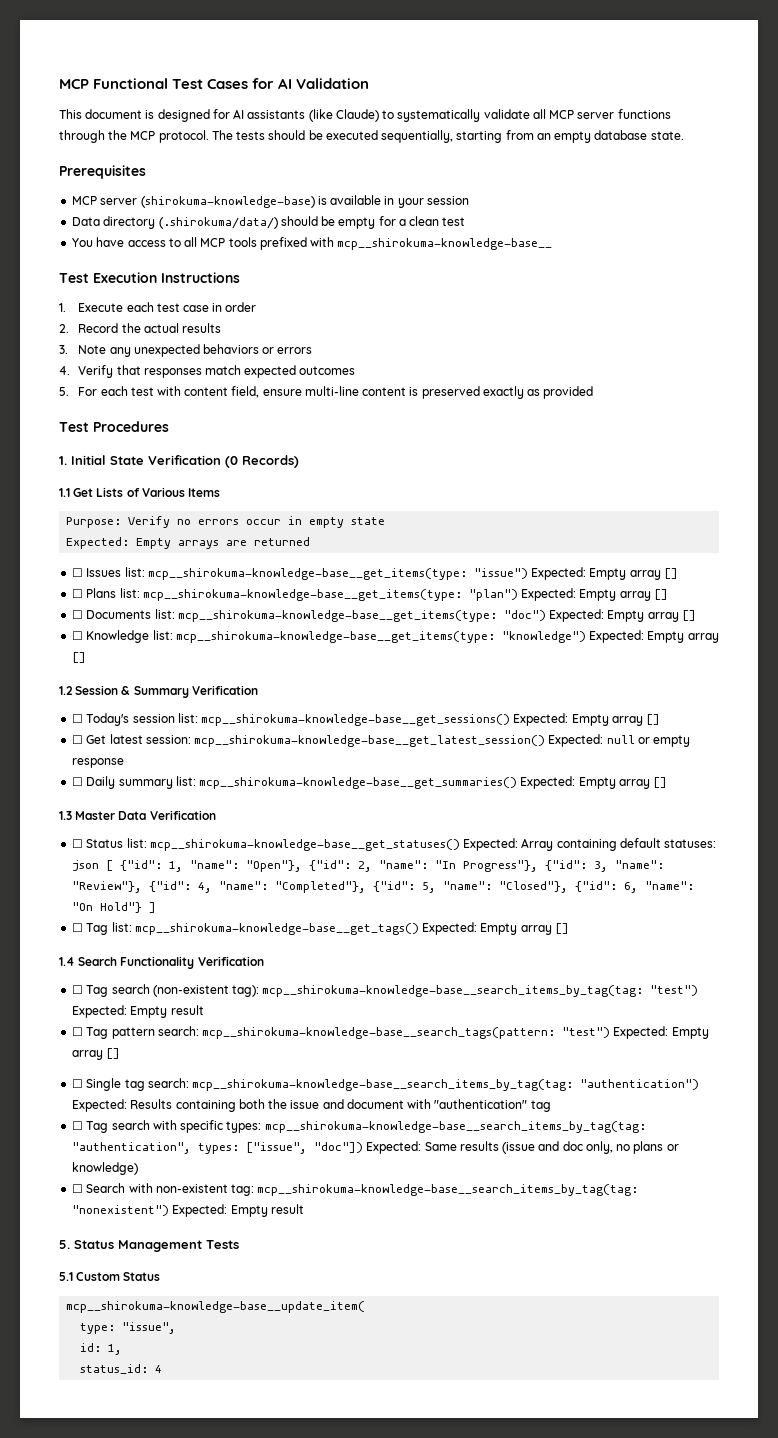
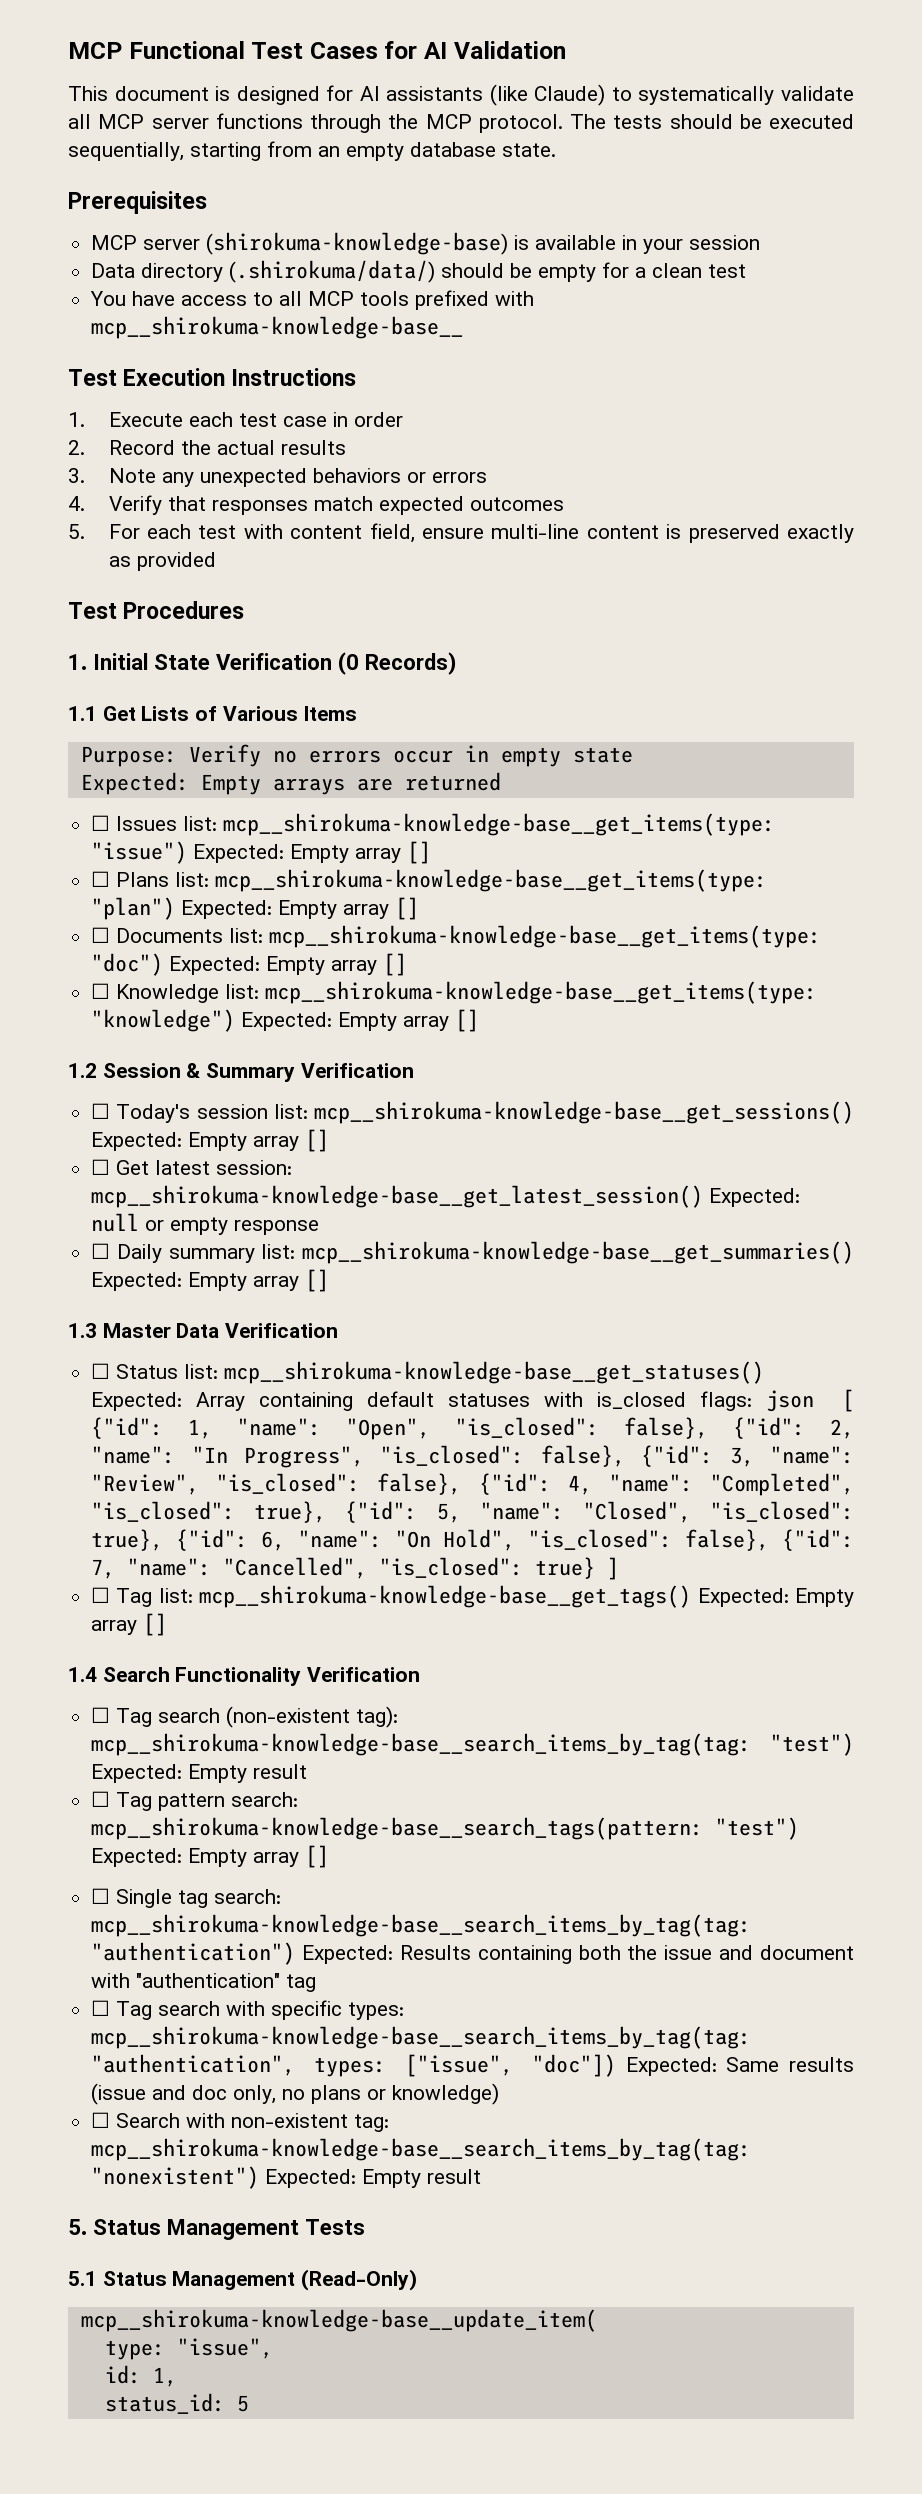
- ☐ Status list: mcp__shirokuma-knowledge-base__get_statuses() Expected: Array containing default statuses: json [ {"id": 1, "name": "Open"}, {"id": 2, "name": "In Progress"}, {"id": 3, "name": "Review"}, {"id": 4, "name": "Completed"}, {"id": 5, "name": "Closed"}, {"id": 6, "name": "On Hold"} ]
+ ☐ Status list: mcp__shirokuma-knowledge-base__get_statuses() Expected: Array containing default statuses with is_closed flags: json [ {"id": 1, "name": "Open", "is_closed": false}, {"id": 2, "name": "In Progress", "is_closed": false}, {"id": 3, "name": "Review", "is_closed": false}, {"id": 4, "name": "Completed", "is_closed": true}, {"id": 5, "name": "Closed", "is_closed": true}, {"id": 6, "name": "On Hold", "is_closed": false}, {"id": 7, "name": "Cancelled", "is_closed": true} ]
- 5.1 Custom Status
+ 5.1 Status Management (Read-Only)
- status_id: 4
+ status_id: 5

